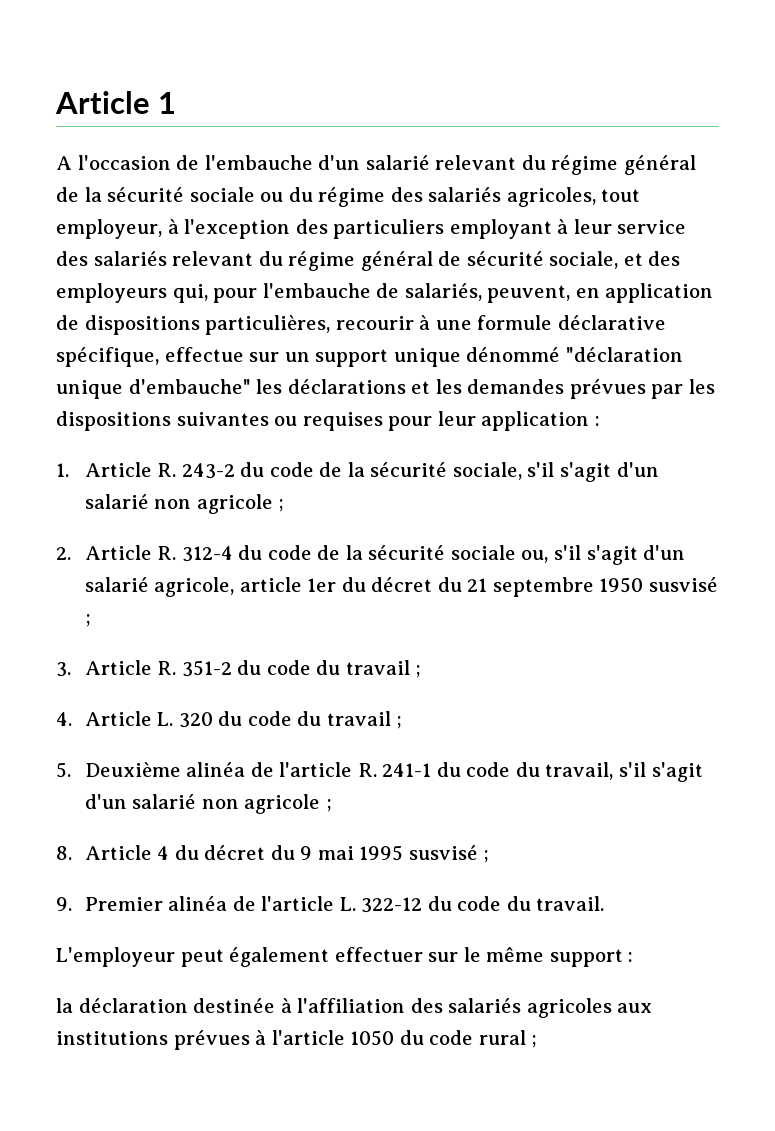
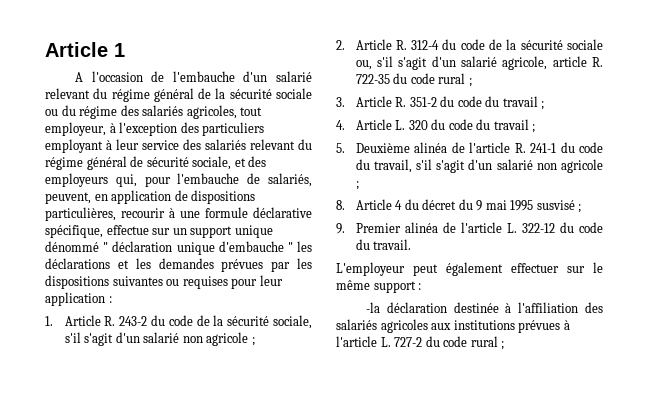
- A l'occasion de l'embauche d'un salarié relevant du régime général de la sécurité sociale ou du régime des salariés agricoles, tout employeur, à l'exception des particuliers employant à leur service des salariés relevant du régime général de sécurité sociale, et des employeurs qui, pour l'embauche de salariés, peuvent, en application de dispositions particulières, recourir à une formule déclarative spécifique, effectue sur un support unique dénommé "déclaration unique d'embauche" les déclarations et les demandes prévues par les dispositions suivantes ou requises pour leur application :
+ A l'occasion de l'embauche d'un salarié relevant du régime général de la sécurité sociale ou du régime des salariés agricoles, tout employeur, à l'exception des particuliers employant à leur service des salariés relevant du régime général de sécurité sociale, et des employeurs qui, pour l'embauche de salariés, peuvent, en application de dispositions particulières, recourir à une formule déclarative spécifique, effectue sur un support unique dénommé " déclaration unique d'embauche " les déclarations et les demandes prévues par les dispositions suivantes ou requises pour leur application :
- 2. Article R. 312-4 du code de la sécurité sociale ou, s'il s'agit d'un salarié agricole, article 1er du décret du 21 septembre 1950 susvisé ;
+ 2. Article R. 312-4 du code de la sécurité sociale ou, s'il s'agit d'un salarié agricole, article R. 722-35 du code rural ;
- la déclaration destinée à l'affiliation des salariés agricoles aux institutions prévues à l'article 1050 du code rural ;
+ -la déclaration destinée à l'affiliation des salariés agricoles aux institutions prévues à l'article L. 727-2 du code rural ;

